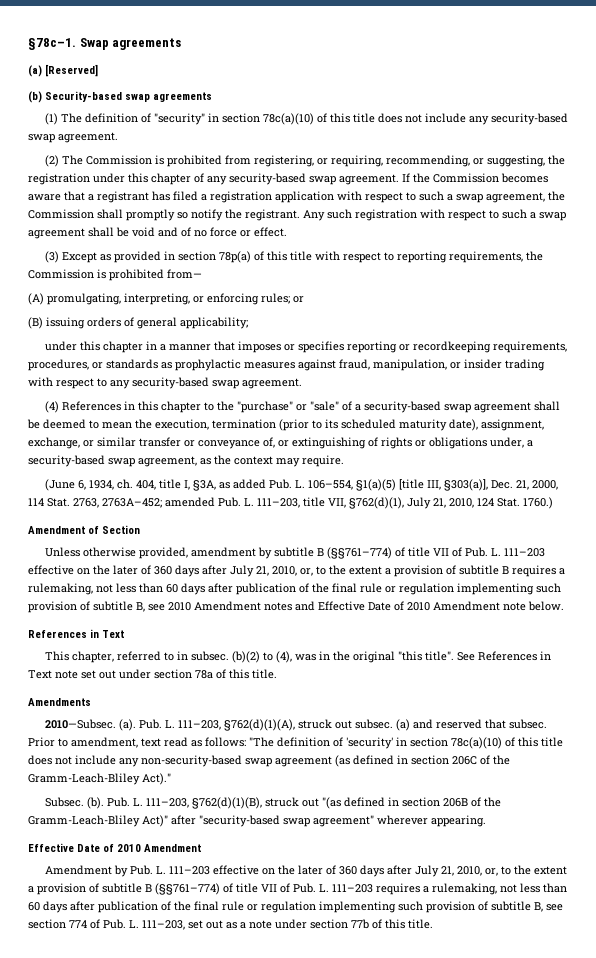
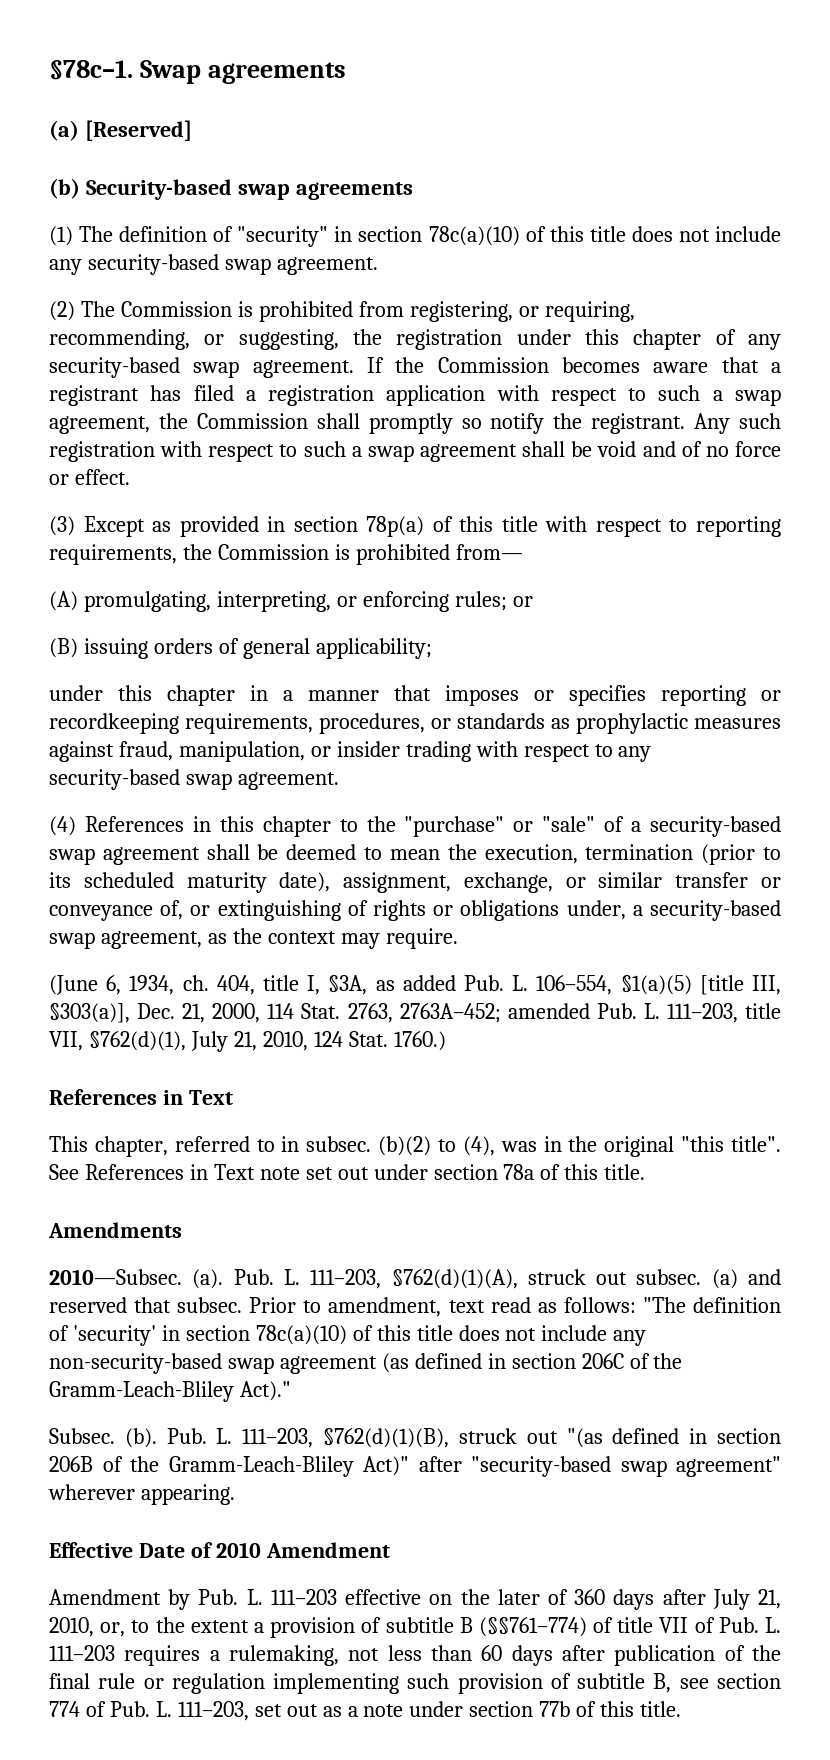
- Amendment of Section
- Unless otherwise provided, amendment by subtitle B (§§761–774) of title VII of Pub. L. 111–203 effective on the later of 360 days after July 21, 2010, or, to the extent a provision of subtitle B requires a rulemaking, not less than 60 days after publication of the final rule or regulation implementing such provision of subtitle B, see 2010 Amendment notes and Effective Date of 2010 Amendment note below.

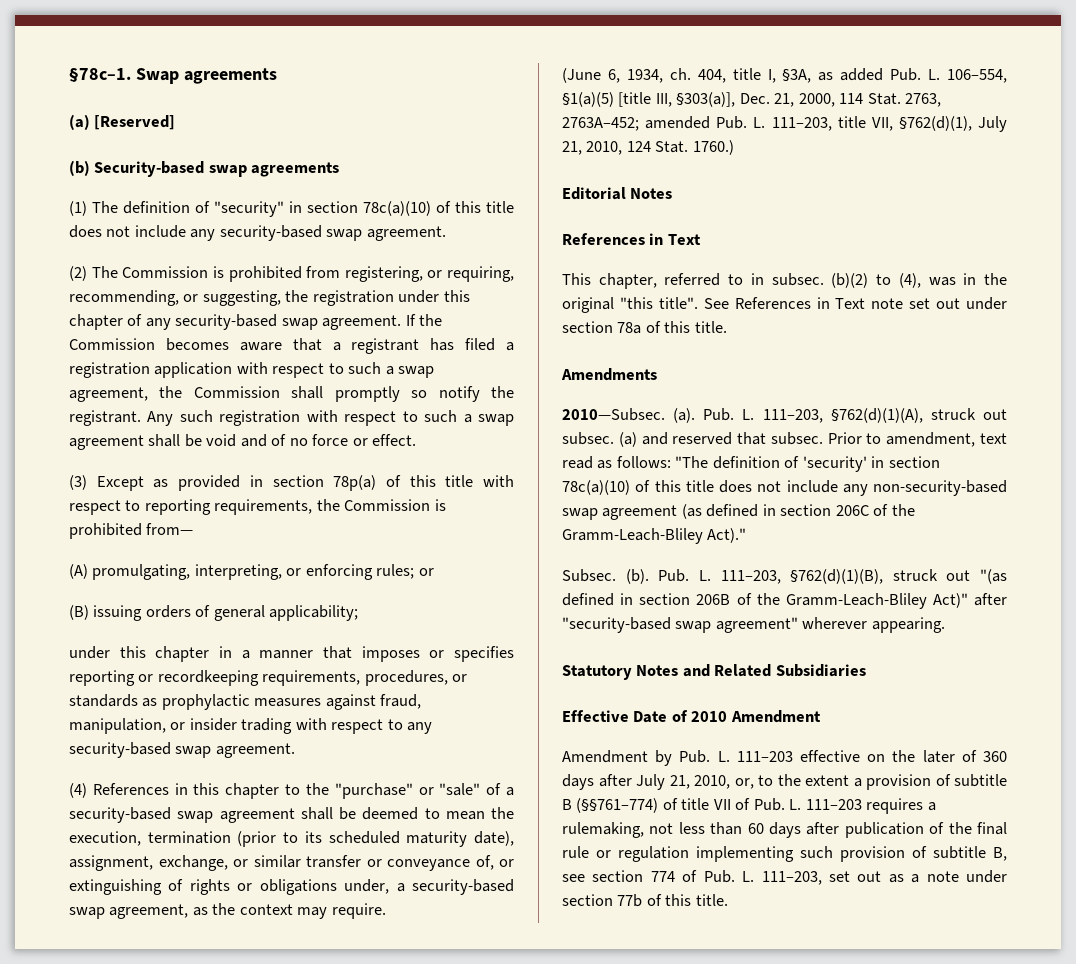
+ Editorial Notes
+ Statutory Notes and Related Subsidiaries

